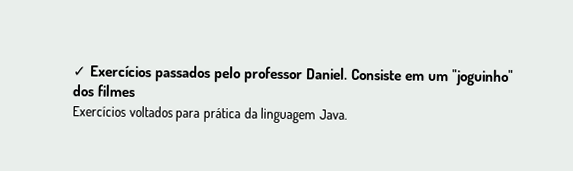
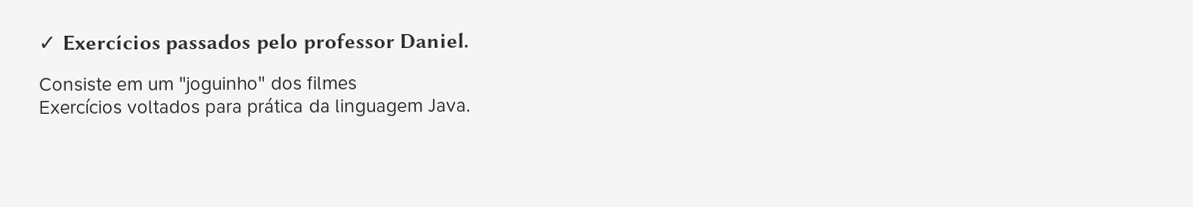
- ✓ Exercícios passados pelo professor Daniel. Consiste em um "joguinho" dos filmes
+ ✓ Exercícios passados pelo professor Daniel.
+ Consiste em um "joguinho" dos filmes

